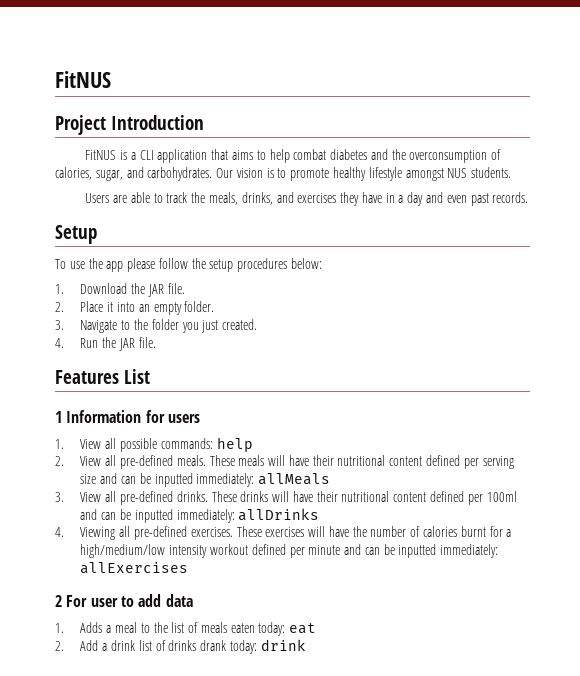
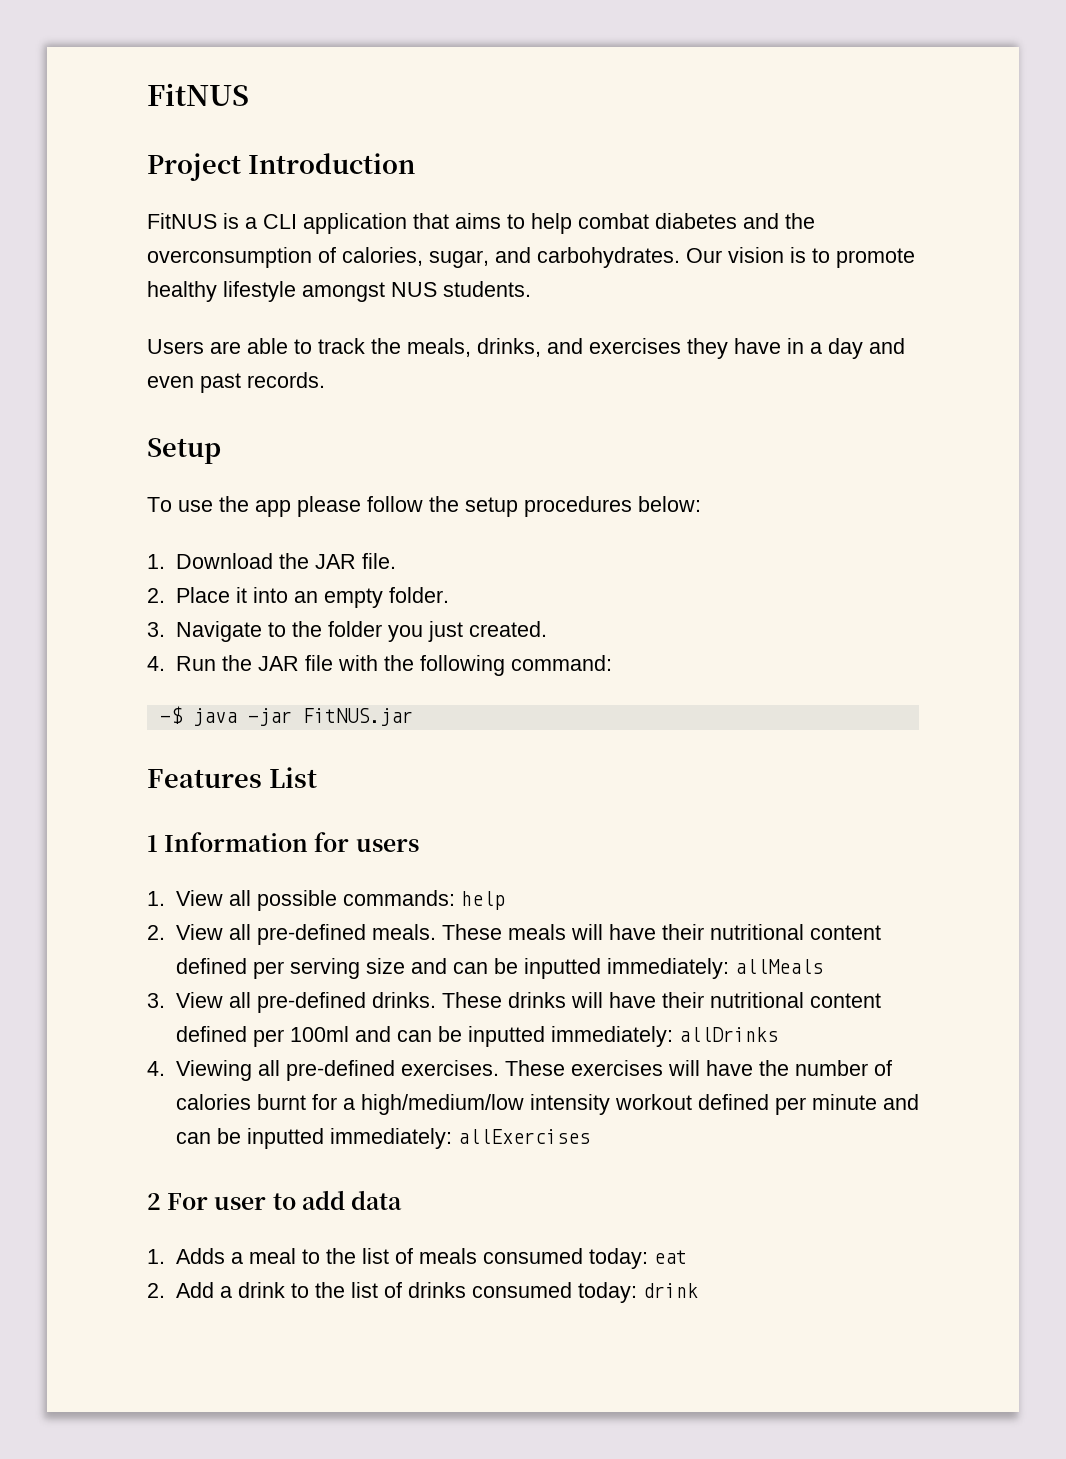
- 4. Run the JAR file.
+ 4. Run the JAR file with the following command:
+ -$ java -jar FitNUS.jar
- 1. Adds a meal to the list of meals eaten today: eat
+ 1. Adds a meal to the list of meals consumed today: eat
- 2. Add a drink list of drinks drank today: drink
+ 2. Add a drink to the list of drinks consumed today: drink

